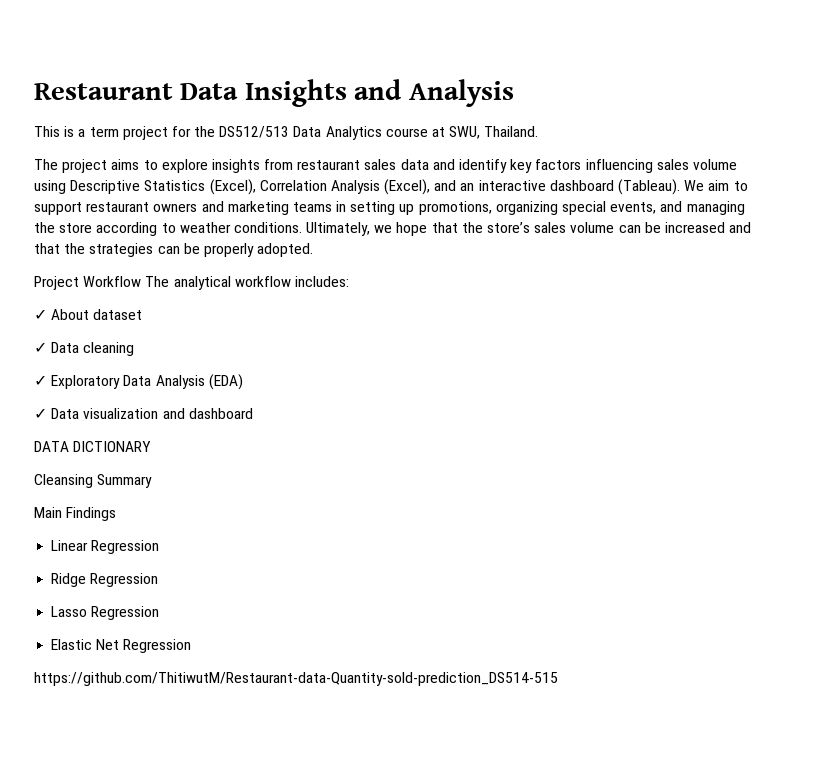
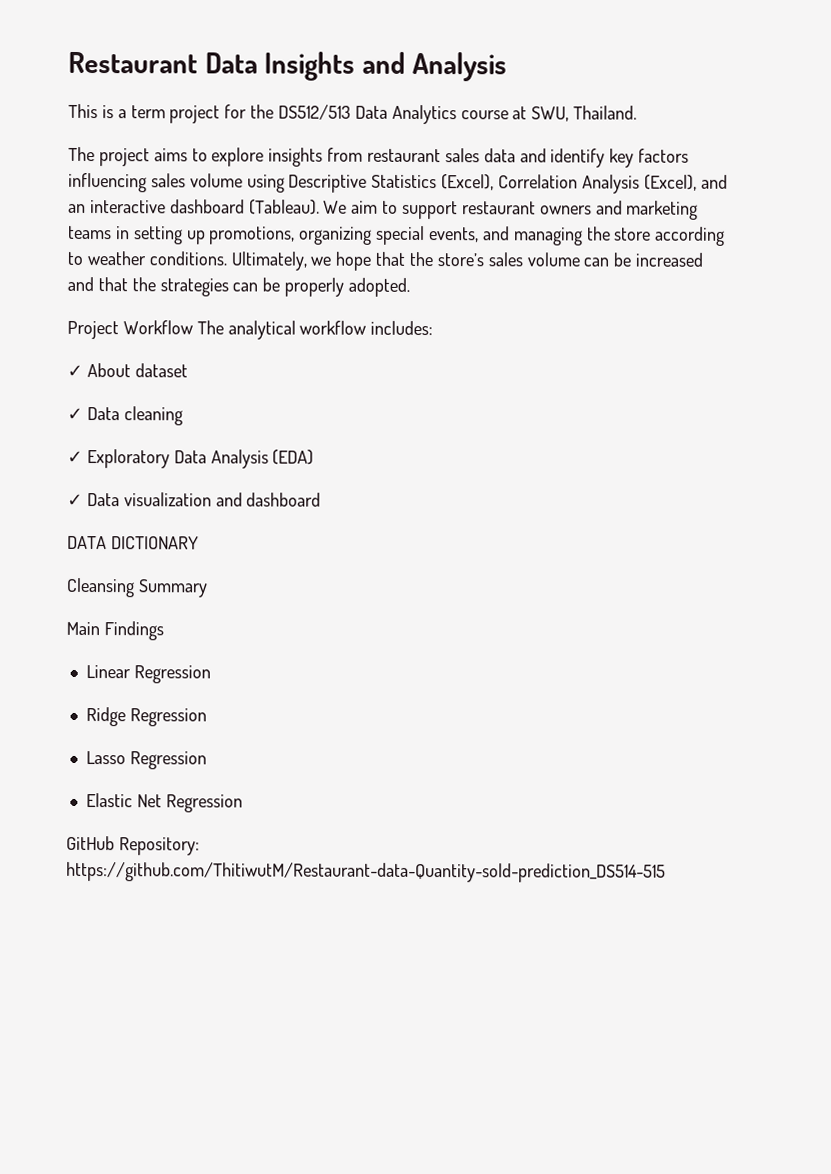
- https://github.com/ThitiwutM/Restaurant-data-Quantity-sold-prediction_DS514-515
+ GitHub Repository: https://github.com/ThitiwutM/Restaurant-data-Quantity-sold-prediction_DS514-515

